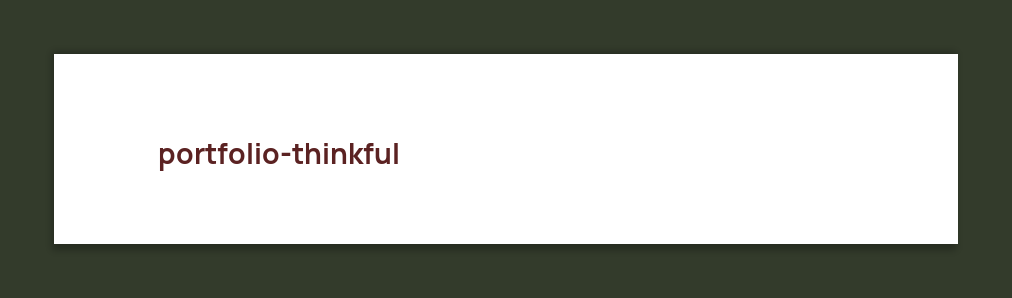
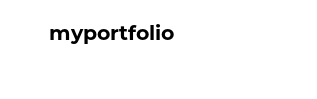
- portfolio-thinkful
+ myportfolio

